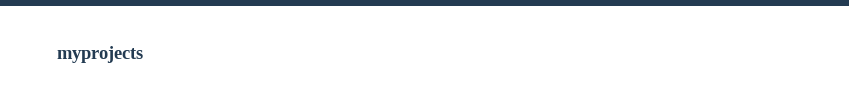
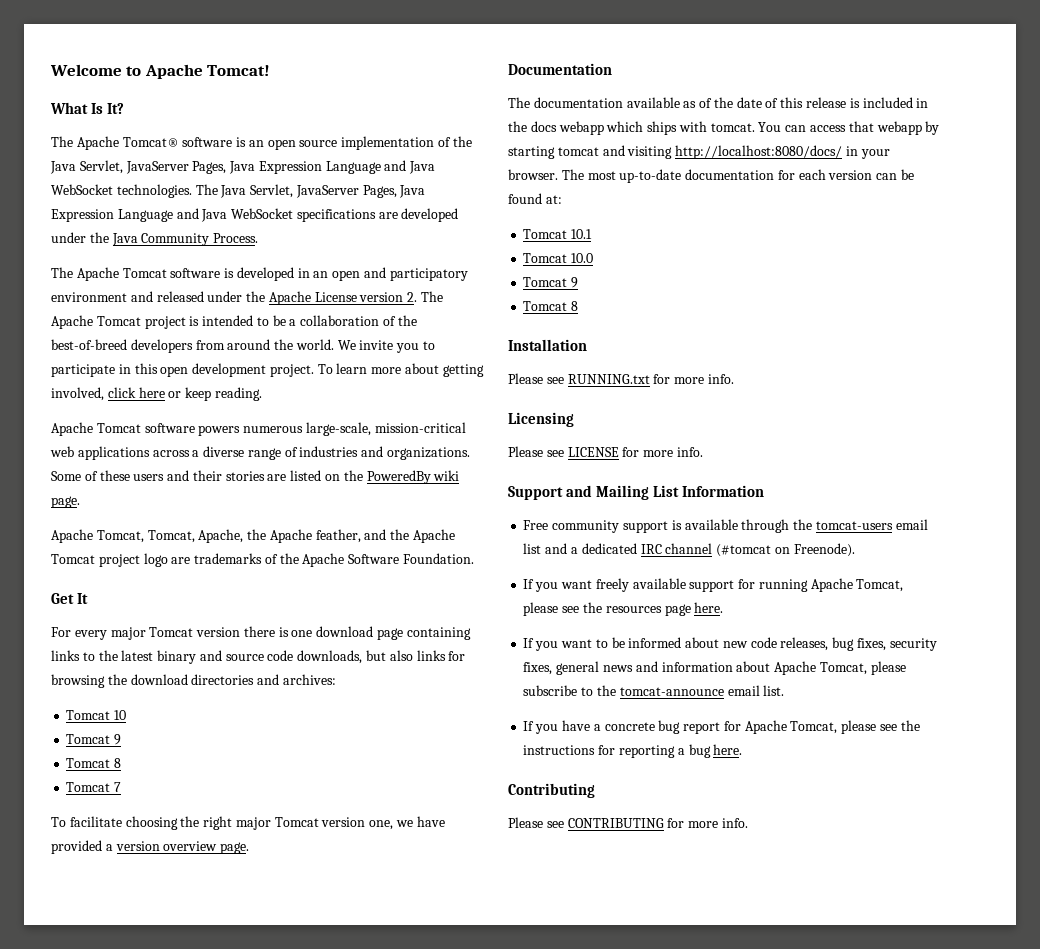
- myprojects
+ Welcome to Apache Tomcat!
+ What Is It?
+ The Apache Tomcat® software is an open source implementation of the Java Servlet, JavaServer Pages, Java Expression Language and Java WebSocket technologies. The Java Servlet, JavaServer Pages, Java Expression Language and Java WebSocket specifications are developed under the Java Community Process.
+ The Apache Tomcat software is developed in an open and participatory environment and released under the Apache License version 2. The Apache Tomcat project is intended to be a collaboration of the best-of-breed developers from around the world. We invite you to participate in this open development project. To learn more about getting involved, click here or keep reading.
+ Apache Tomcat software powers numerous large-scale, mission-critical web applications across a diverse range of industries and organizations. Some of these users and their stories are listed on the PoweredBy wiki page.
+ Apache Tomcat, Tomcat, Apache, the Apache feather, and the Apache Tomcat project logo are trademarks of the Apache Software Foundation.
+ Get It
+ For every major Tomcat version there is one download page containing links to the latest binary and source code downloads, but also links for browsing the download directories and archives:
+ Tomcat 10
+ Tomcat 9
+ Tomcat 8
+ Tomcat 7
+ To facilitate choosing the right major Tomcat version one, we have provided a version overview page.
+ Documentation
+ The documentation available as of the date of this release is included in the docs webapp which ships with tomcat. You can access that webapp by starting tomcat and visiting http://localhost:8080/docs/ in your browser. The most up-to-date documentation for each version can be found at:
+ Tomcat 10.1
+ Tomcat 10.0
+ Tomcat 9
+ Tomcat 8
+ Installation
+ Please see RUNNING.txt for more info.
+ Licensing
+ Please see LICENSE for more info.
+ Support and Mailing List Information
+ Free community support is available through the tomcat-users email list and a dedicated IRC channel (#tomcat on Freenode).
+ If you want freely available support for running Apache Tomcat, please see the resources page here.
+ If you want to be informed about new code releases, bug fixes, security fixes, general news and information about Apache Tomcat, please subscribe to the tomcat-announce email list.
+ If you have a concrete bug report for Apache Tomcat, please see the instructions for reporting a bug here.
+ Contributing
+ Please see CONTRIBUTING for more info.

